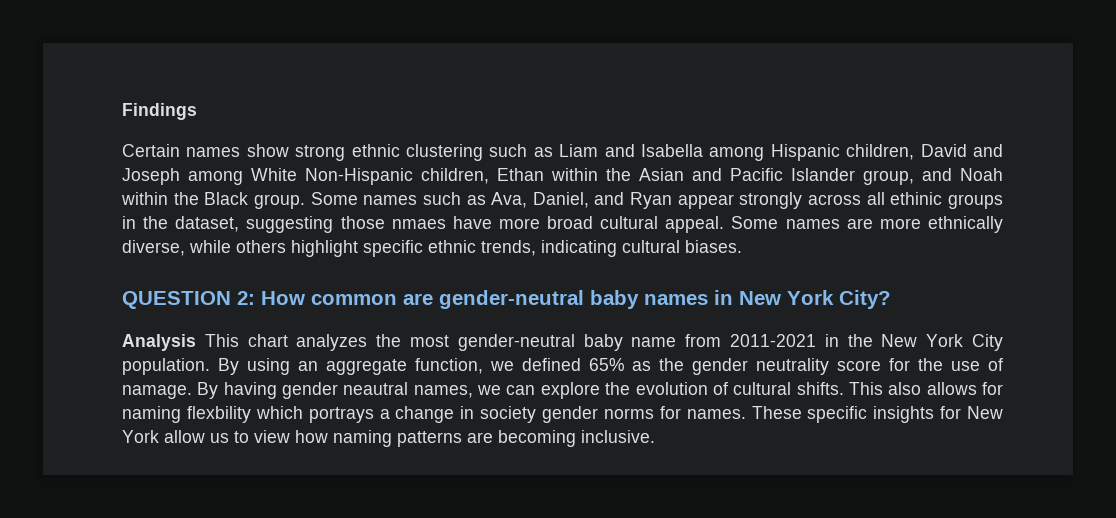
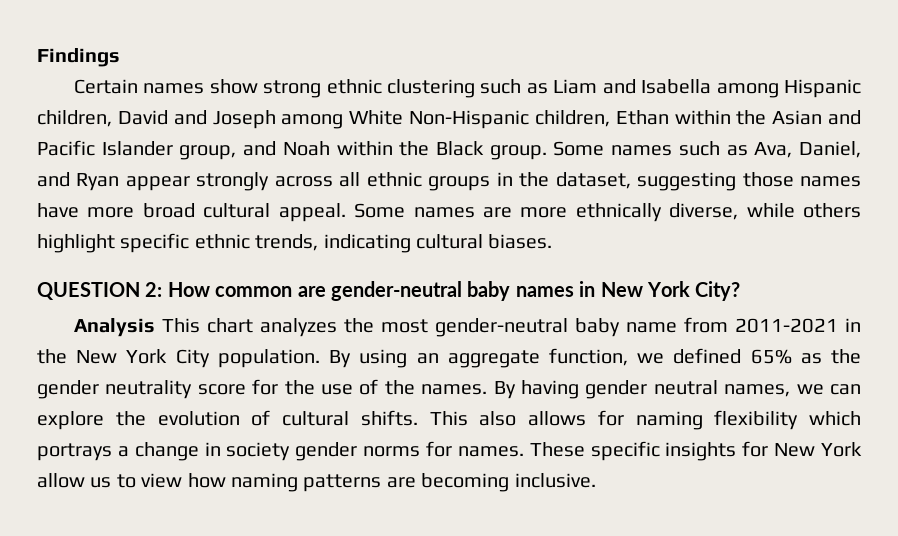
- Some names such as Ava, Daniel, and Ryan appear strongly across all ethinic groups in the dataset, suggesting those nmaes have more broad cultural appeal.
+ Some names such as Ava, Daniel, and Ryan appear strongly across all ethnic groups in the dataset, suggesting those names have more broad cultural appeal.
- By using an aggregate function, we defined 65% as the gender neutrality score for the use of namage.
+ By using an aggregate function, we defined 65% as the gender neutrality score for the use of the names.
- By having gender neautral names, we can explore the evolution of cultural shifts.
+ By having gender neutral names, we can explore the evolution of cultural shifts.
- This also allows for naming flexbility which portrays a change in society gender norms for names.
+ This also allows for naming flexibility which portrays a change in society gender norms for names.

